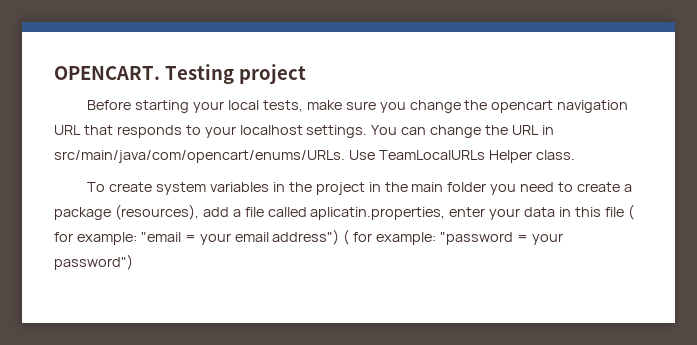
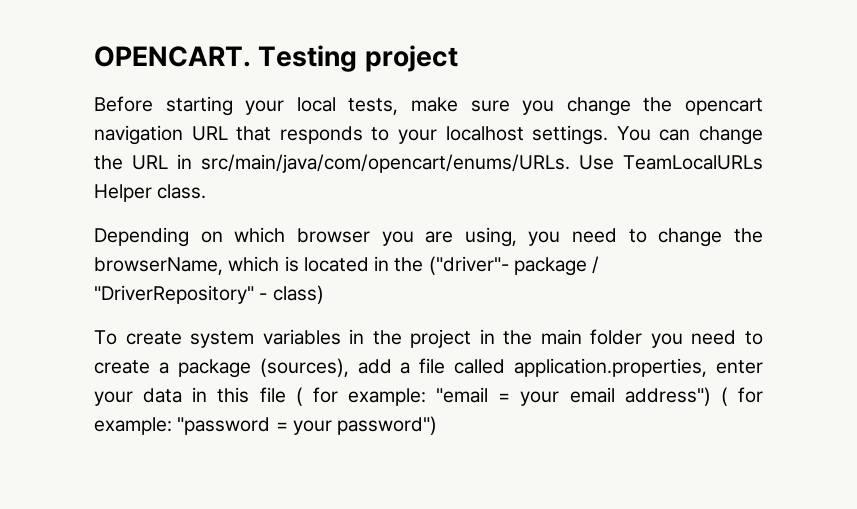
+ Depending on which browser you are using, you need to change the browserName, which is located in the ("driver"- package / "DriverRepository" - class)
- To create system variables in the project in the main folder you need to create a package (resources), add a file called aplicatin.properties, enter your data in this file ( for example: "email = your email address") ( for example: "password = your password")
+ To create system variables in the project in the main folder you need to create a package (sources), add a file called application.properties, enter your data in this file ( for example: "email = your email address") ( for example: "password = your password")

